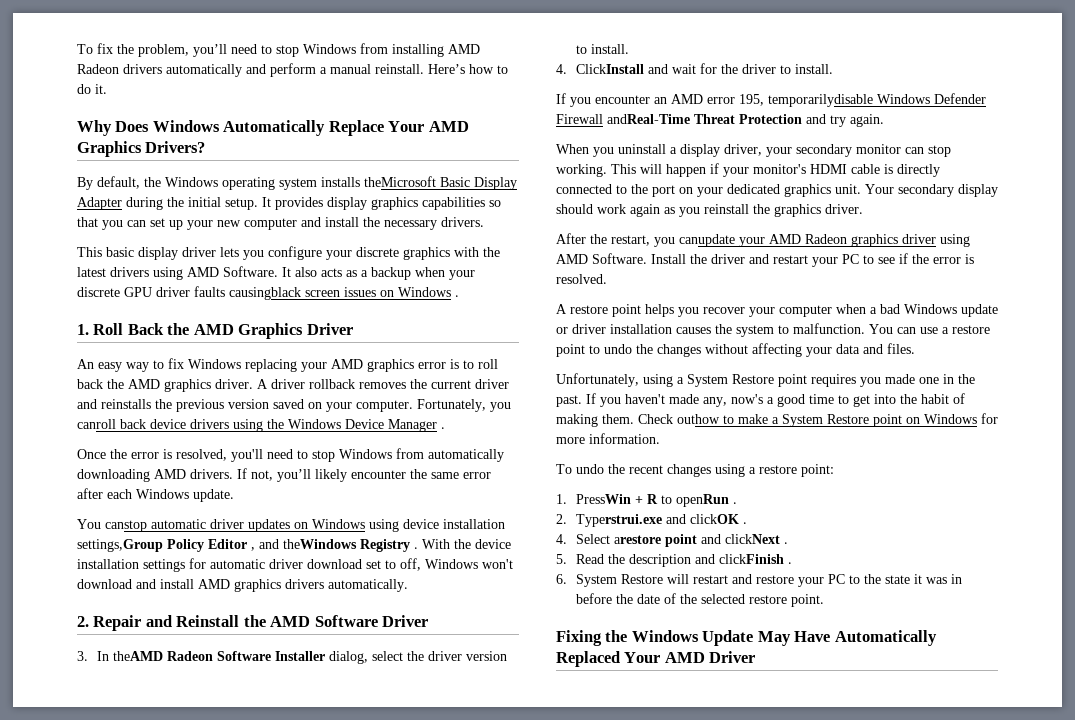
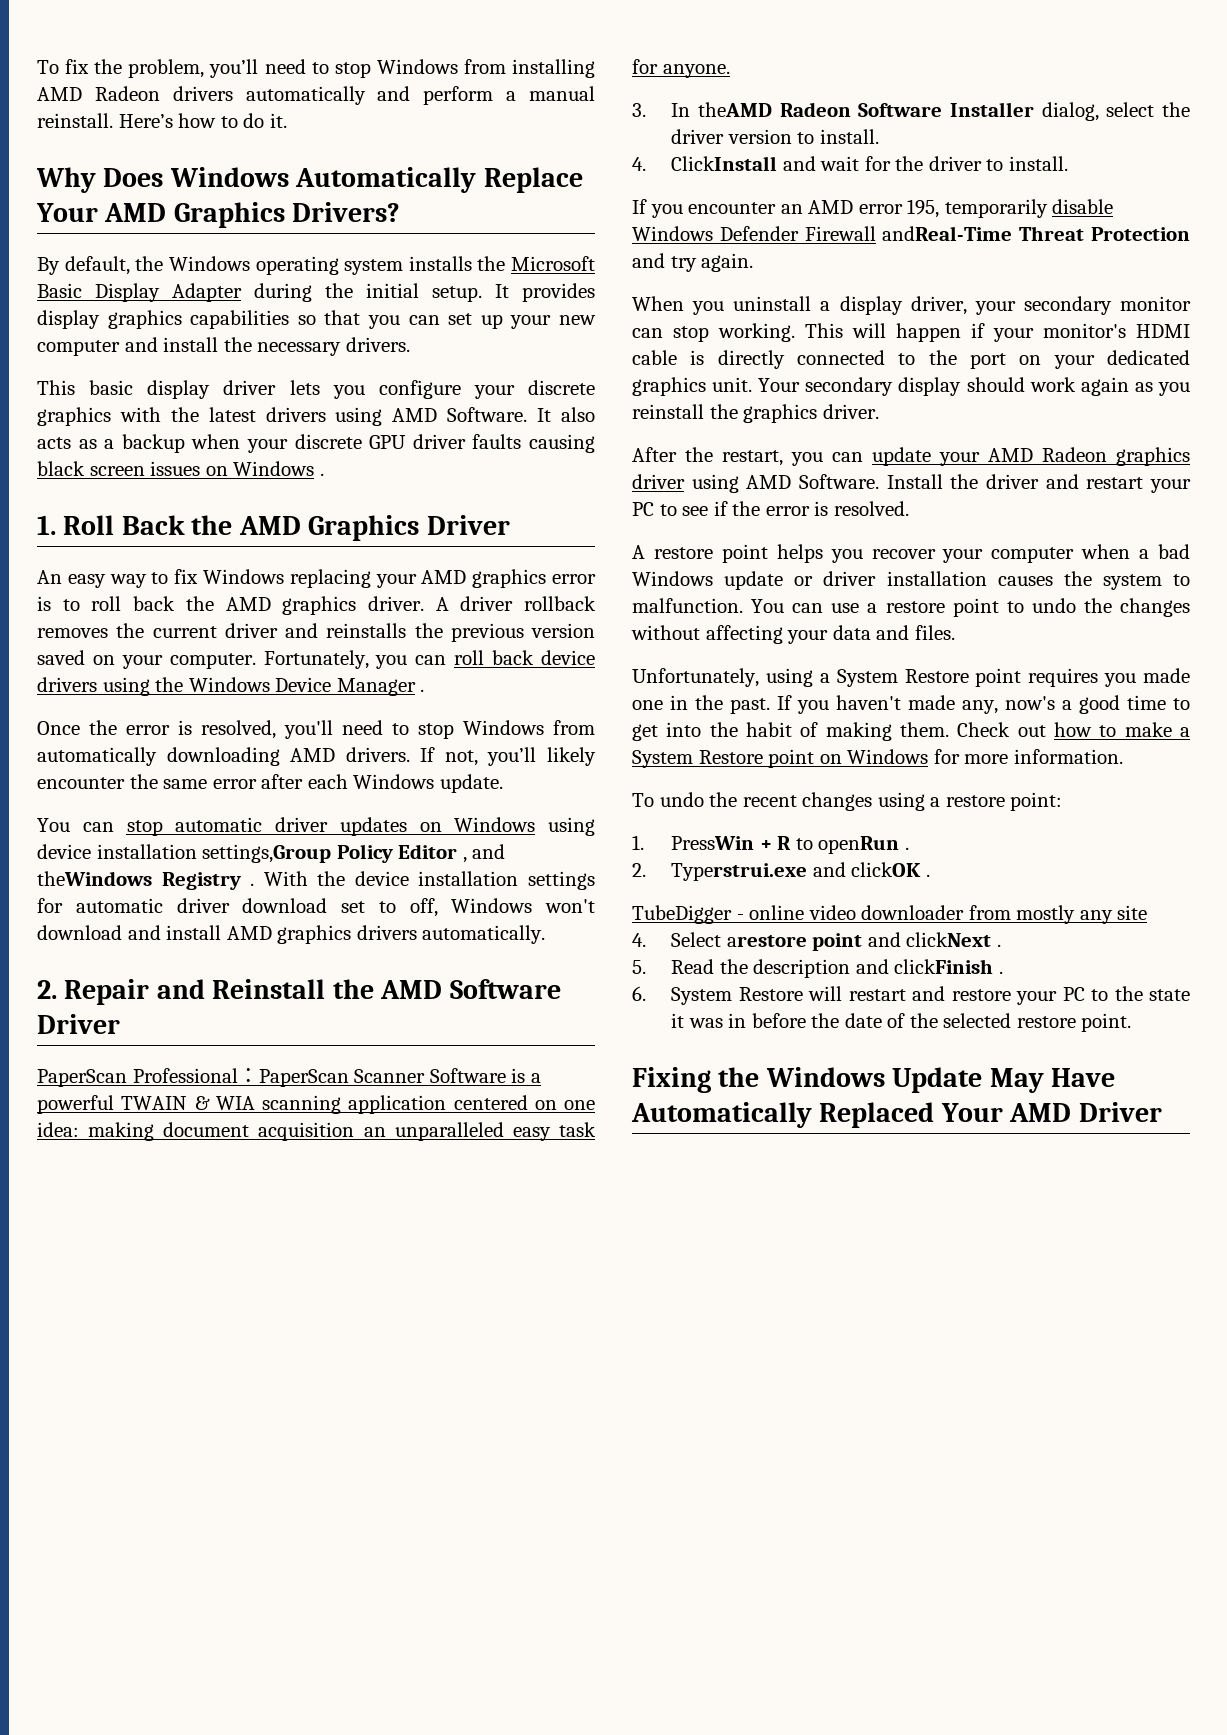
- By default, the Windows operating system installs theMicrosoft Basic Display Adapter during the initial setup.
+ By default, the Windows operating system installs the Microsoft Basic Display Adapter during the initial setup.
- It also acts as a backup when your discrete GPU driver faults causingblack screen issues on Windows .
+ It also acts as a backup when your discrete GPU driver faults causing black screen issues on Windows .
- Fortunately, you canroll back device drivers using the Windows Device Manager .
+ Fortunately, you can roll back device drivers using the Windows Device Manager .
- You canstop automatic driver updates on Windows using device installation settings,Group Policy Editor , and theWindows Registry .
+ You can stop automatic driver updates on Windows using device installation settings,Group Policy Editor , and theWindows Registry .
+ PaperScan Professional：PaperScan Scanner Software is a powerful TWAIN & WIA scanning application centered on one idea: making document acquisition an unparalleled easy task for anyone.
- If you encounter an AMD error 195, temporarilydisable Windows Defender Firewall andReal-Time Threat Protection and try again.
+ If you encounter an AMD error 195, temporarily disable Windows Defender Firewall andReal-Time Threat Protection and try again.
- After the restart, you canupdate your AMD Radeon graphics driver using AMD Software.
+ After the restart, you can update your AMD Radeon graphics driver using AMD Software.
- Check outhow to make a System Restore point on Windows for more information.
+ Check out how to make a System Restore point on Windows for more information.
+ TubeDigger - online video downloader from mostly any site

